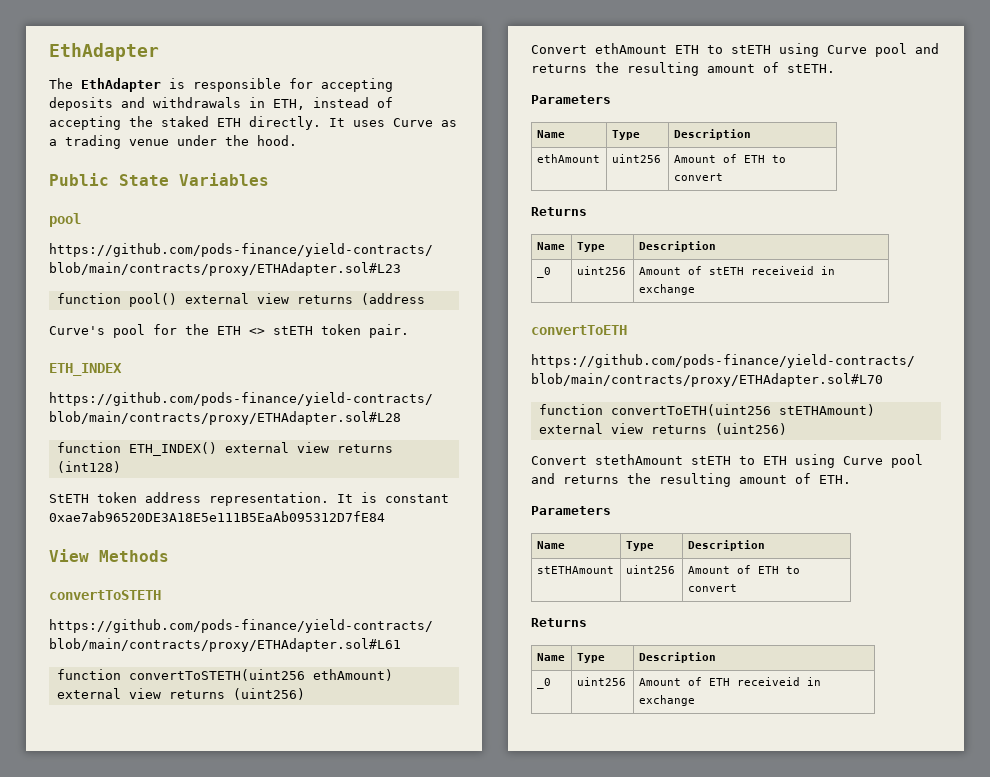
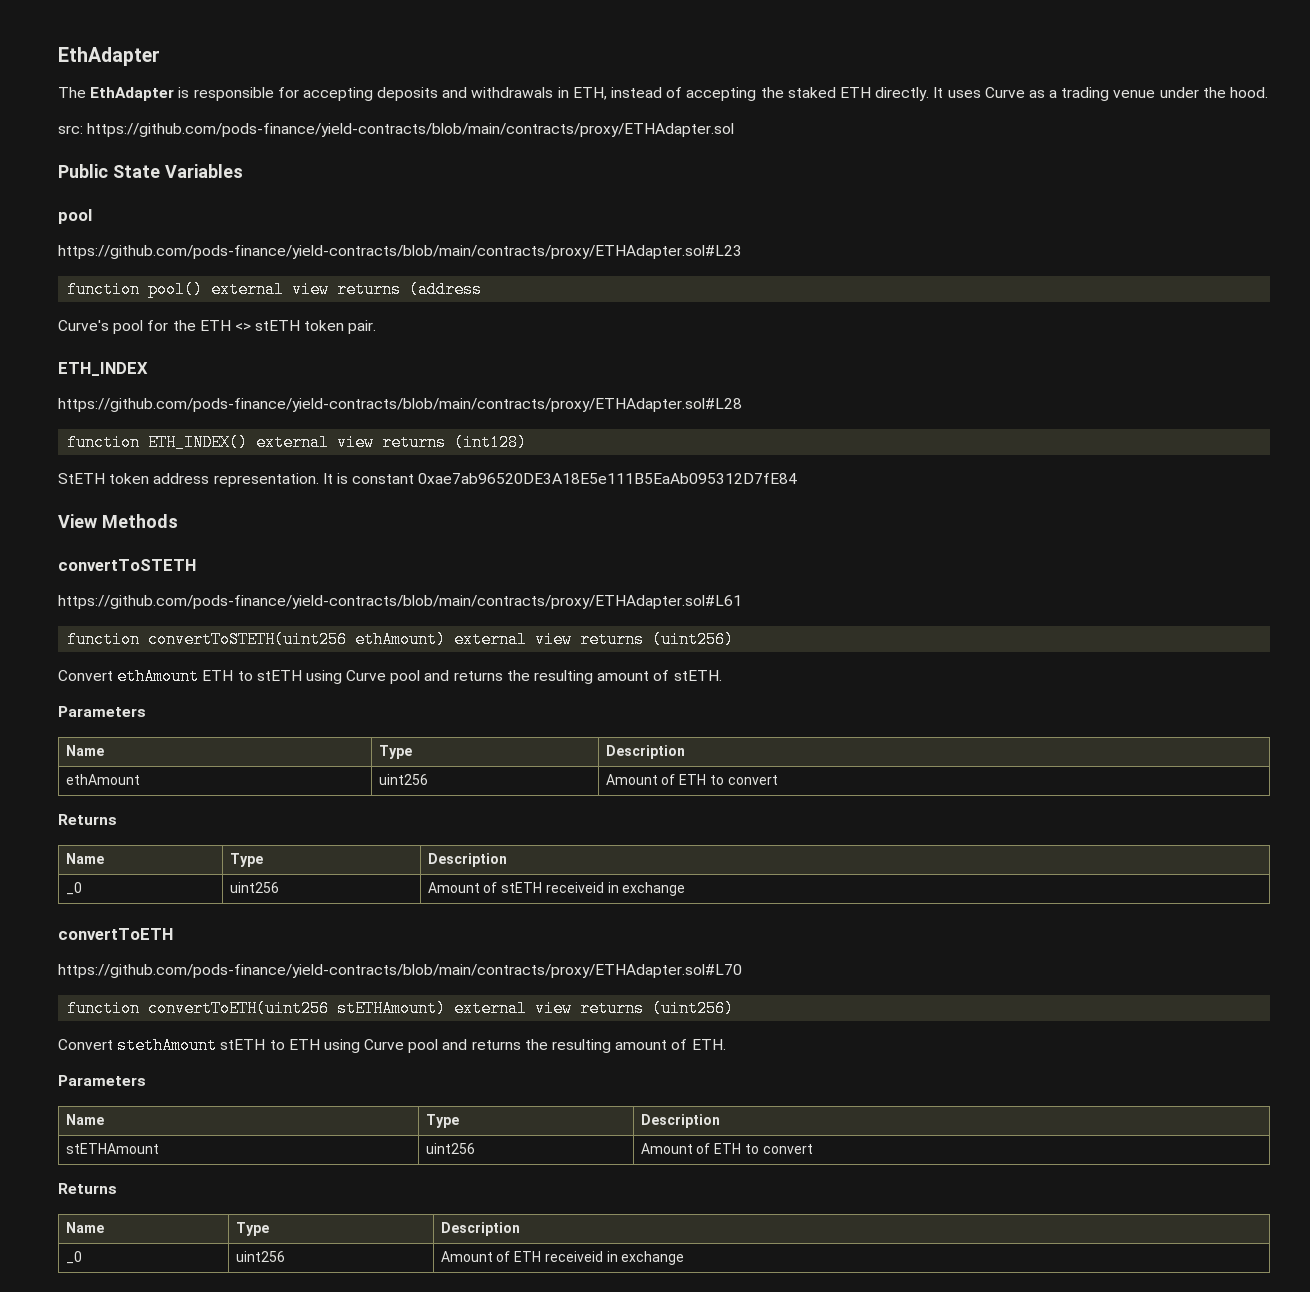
+ src: https://github.com/pods-finance/yield-contracts/blob/main/contracts/proxy/ETHAdapter.sol

